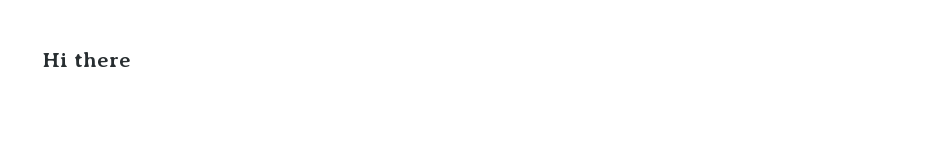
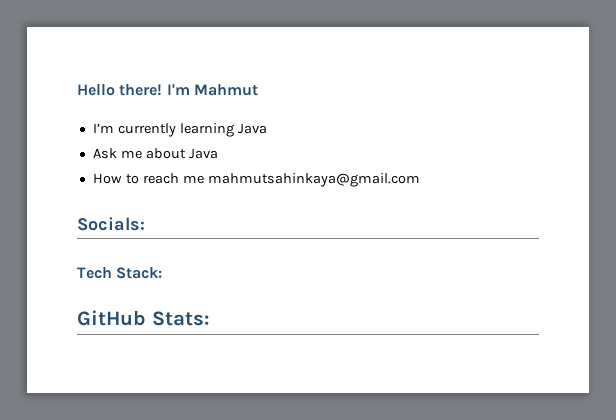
- Hi there
+ Hello there! I'm Mahmut
+ I’m currently learning Java
+ Ask me about Java
+ How to reach me mahmutsahinkaya@gmail.com
+ Socials:
+ Tech Stack:
+ GitHub Stats:

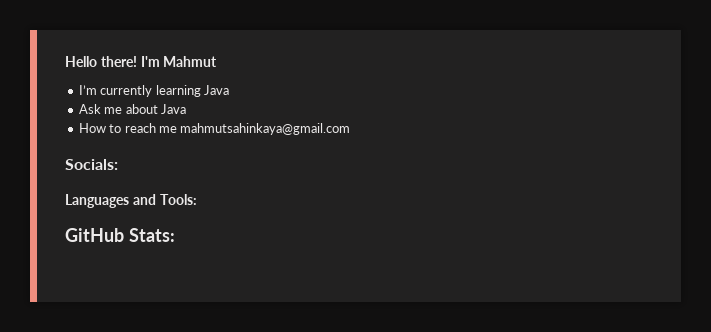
- Tech Stack:
+ Languages and Tools:

